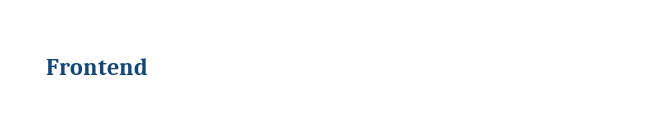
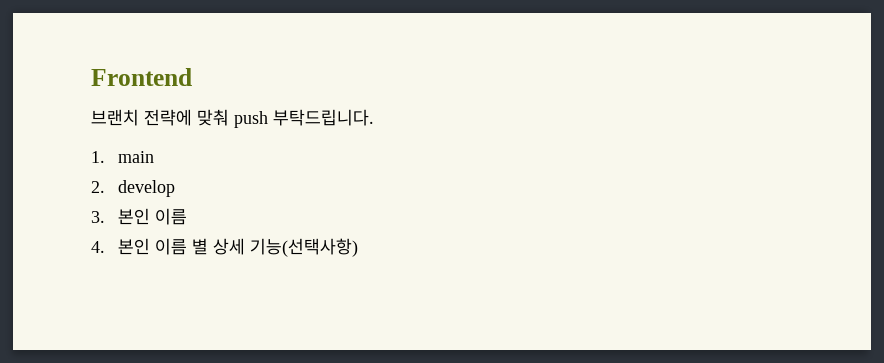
+ 브랜치 전략에 맞춰 push 부탁드립니다.
+ 1. main
+ 2. develop
+ 3. 본인 이름
+ 4. 본인 이름 별 상세 기능(선택사항)

